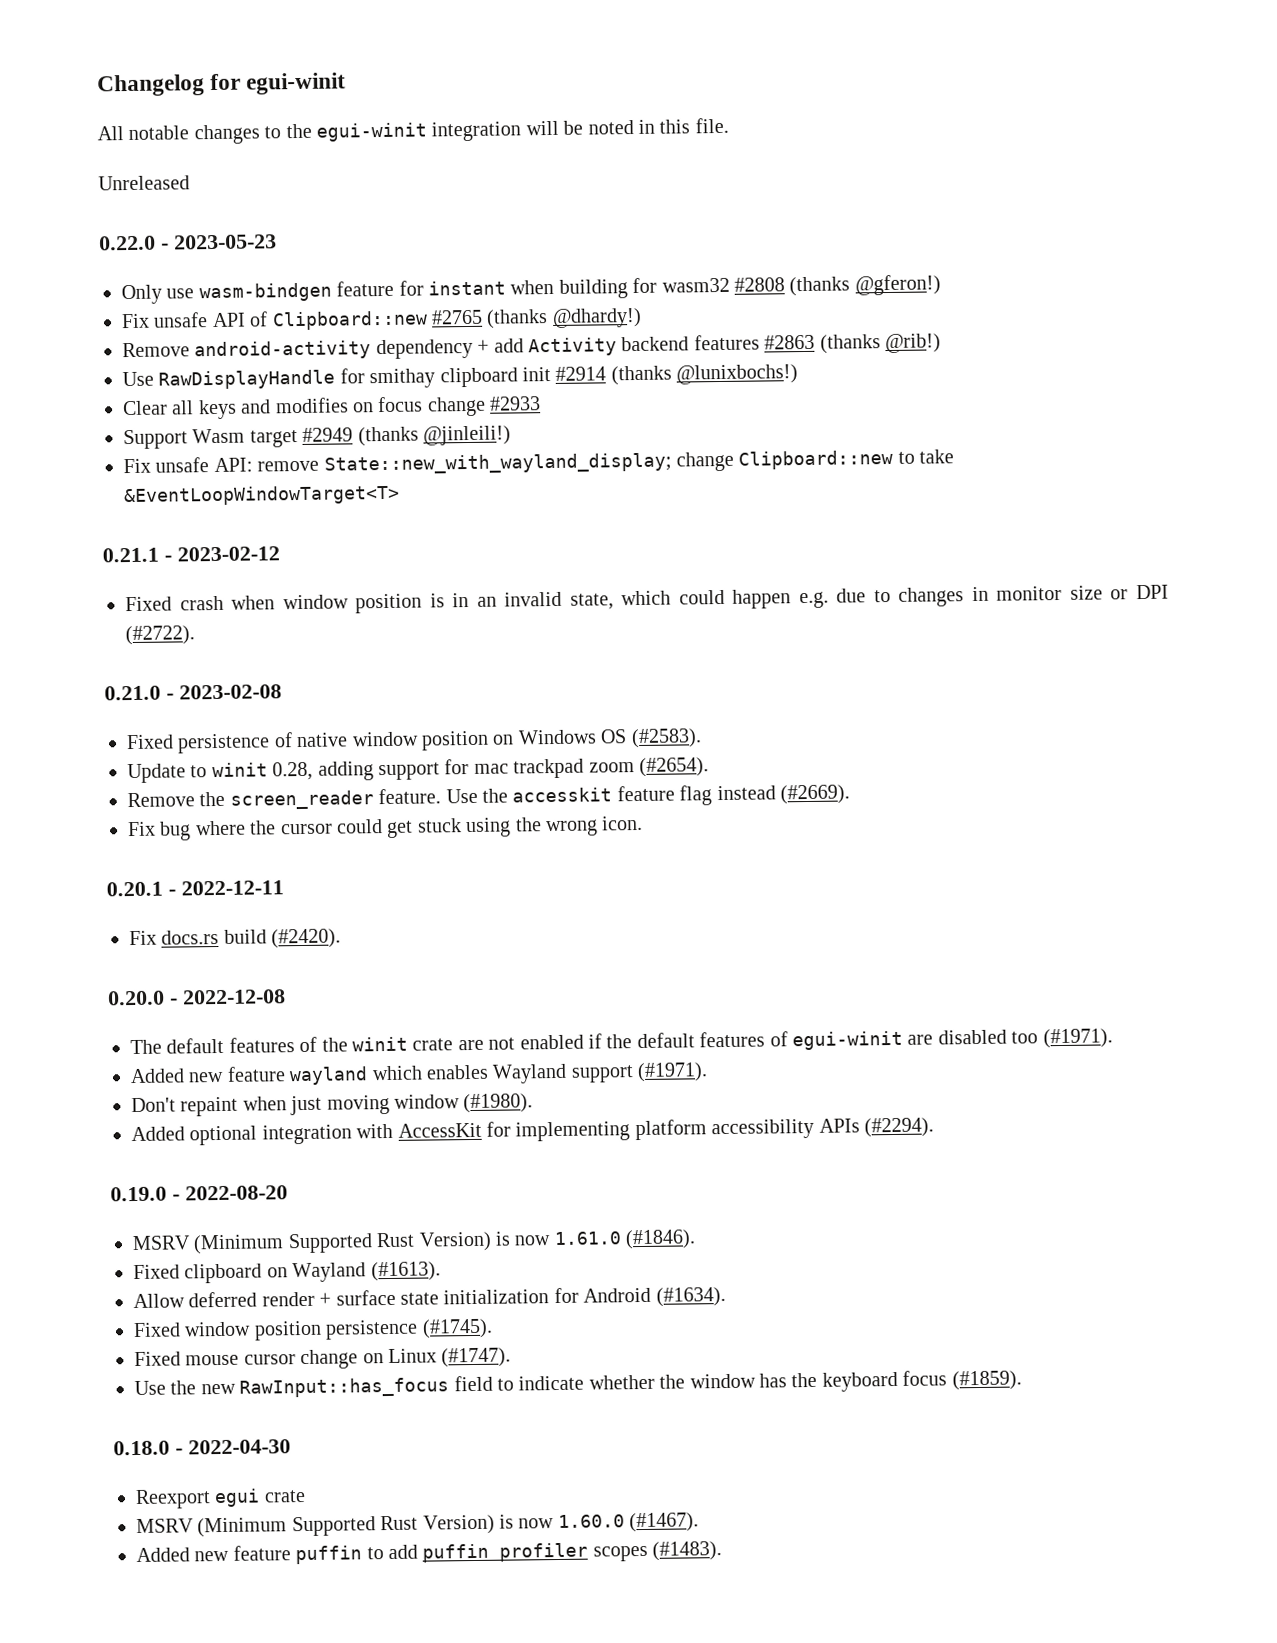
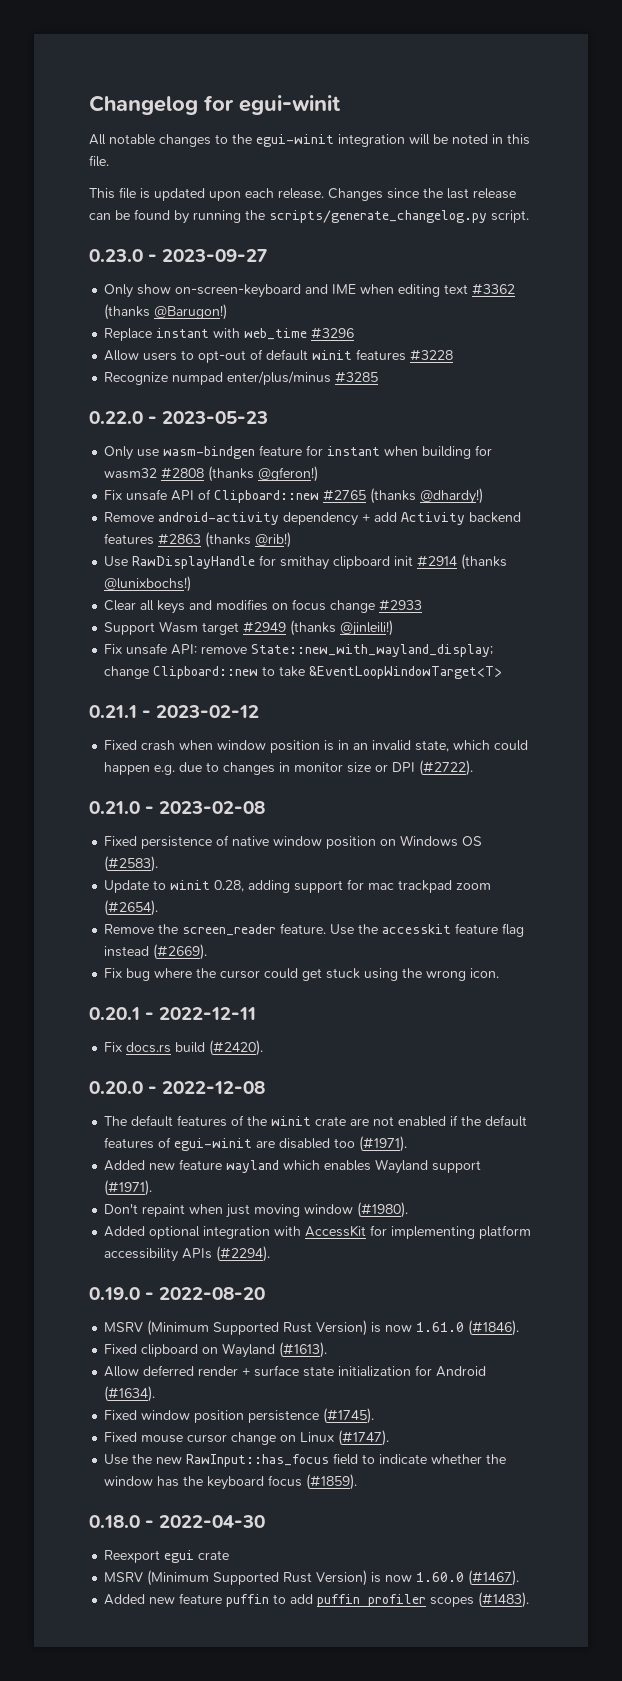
- Unreleased
+ This file is updated upon each release. Changes since the last release can be found by running the scripts/generate_changelog.py script.
+ 0.23.0 - 2023-09-27
+ Only show on-screen-keyboard and IME when editing text #3362 (thanks @Barugon!)
+ Replace instant with web_time #3296
+ Allow users to opt-out of default winit features #3228
+ Recognize numpad enter/plus/minus #3285

